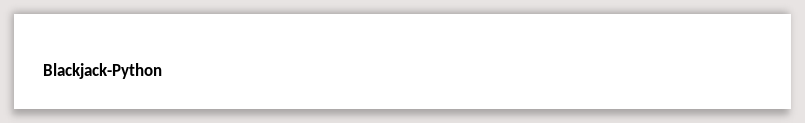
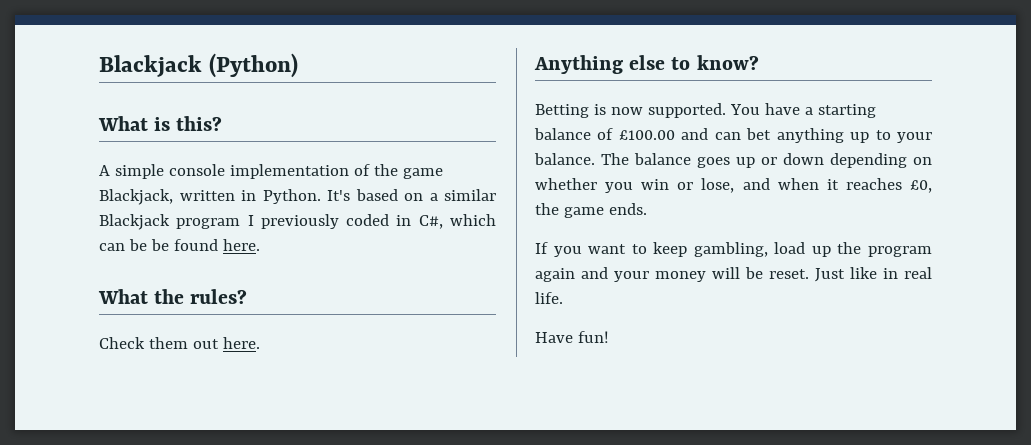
- Blackjack-Python
+ Blackjack (Python)
+ What is this?
+ A simple console implementation of the game Blackjack, written in Python. It's based on a similar Blackjack program I previously coded in C#, which can be be found here.
+ What the rules?
+ Check them out here.
+ Anything else to know?
+ Betting is now supported. You have a starting balance of £100.00 and can bet anything up to your balance. The balance goes up or down depending on whether you win or lose, and when it reaches £0, the game ends.
+ If you want to keep gambling, load up the program again and your money will be reset. Just like in real life.
+ Have fun!

